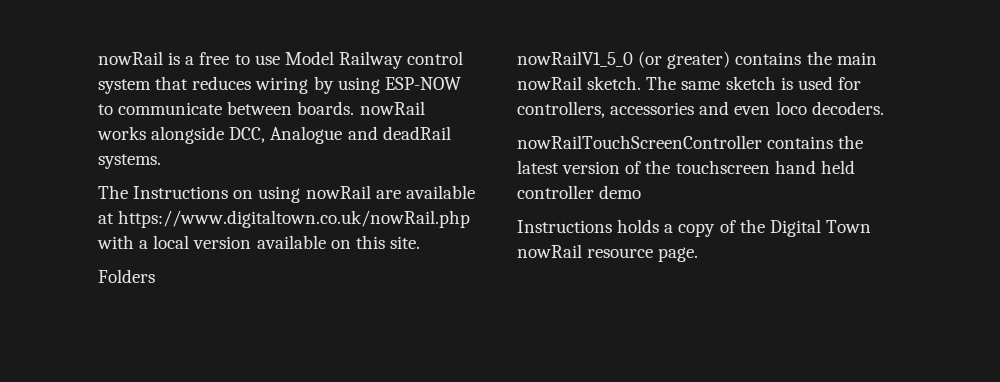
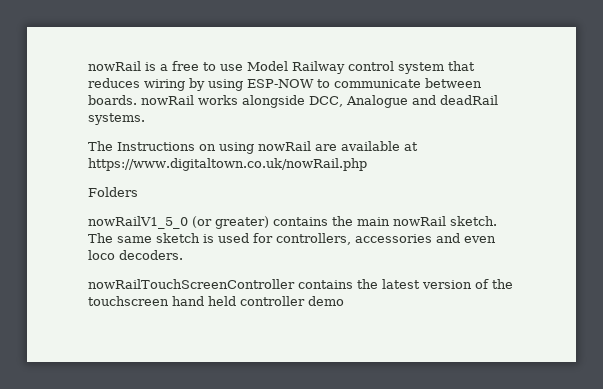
- The Instructions on using nowRail are available at https://www.digitaltown.co.uk/nowRail.php with a local version available on this site.
+ The Instructions on using nowRail are available at https://www.digitaltown.co.uk/nowRail.php
- Instructions holds a copy of the Digital Town nowRail resource page.

